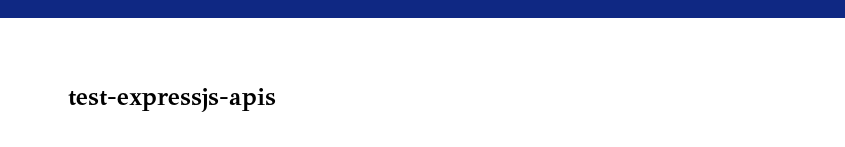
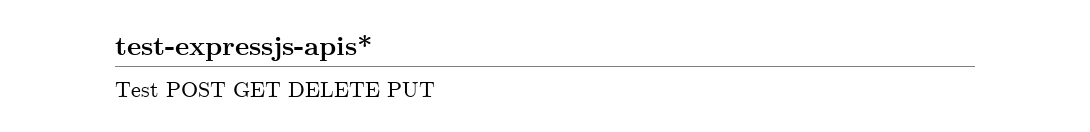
- test-expressjs-apis
+ test-expressjs-apis*
+ Test POST GET DELETE PUT

